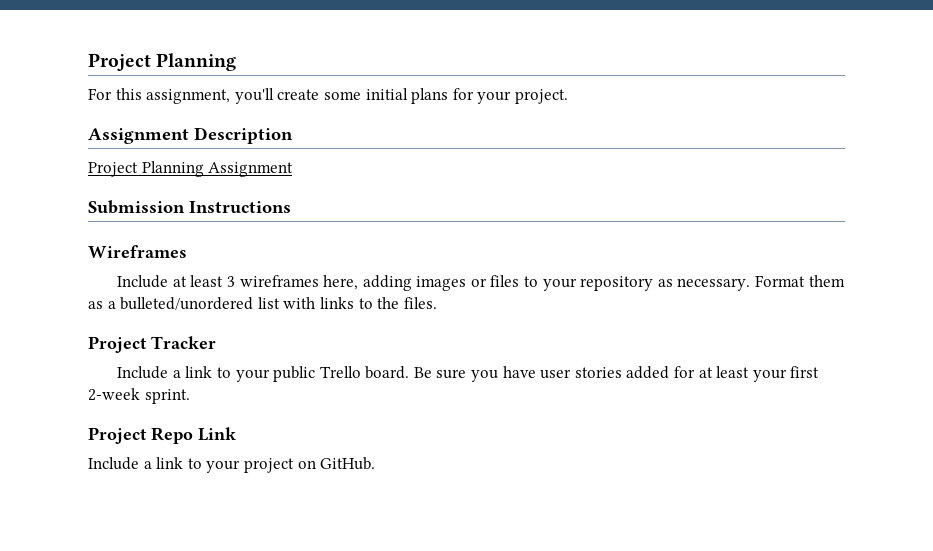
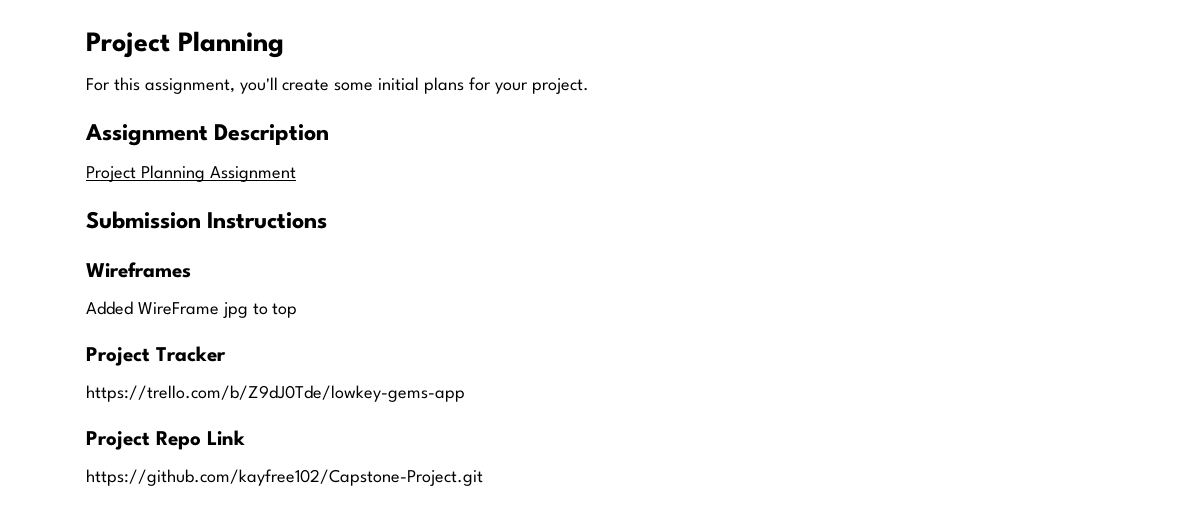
- Include at least 3 wireframes here, adding images or files to your repository as necessary. Format them as a bulleted/unordered list with links to the files.
+ Added WireFrame jpg to top
  Project Tracker
- Include a link to your public Trello board. Be sure you have user stories added for at least your first 2-week sprint.
+ https://trello.com/b/Z9dJ0Tde/lowkey-gems-app
  Project Repo Link
- Include a link to your project on GitHub.
+ https://github.com/kayfree102/Capstone-Project.git

